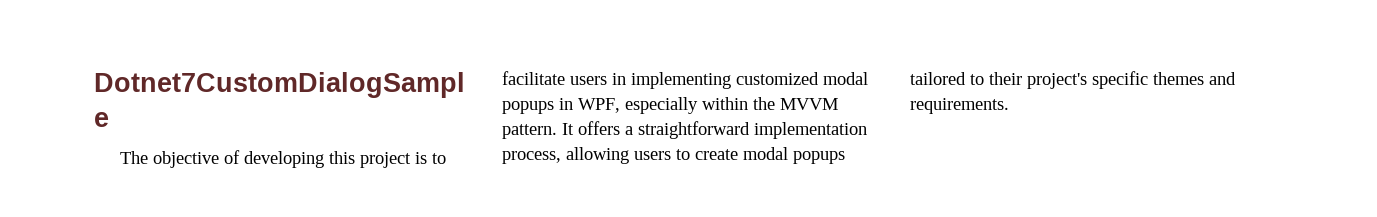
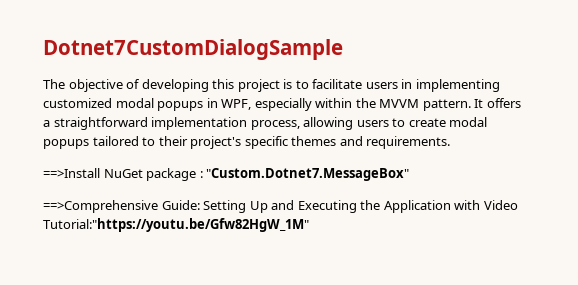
+ ==>Install NuGet package : "Custom.Dotnet7.MessageBox"
+ ==>Comprehensive Guide: Setting Up and Executing the Application with Video Tutorial:"https://youtu.be/Gfw82HgW_1M"

